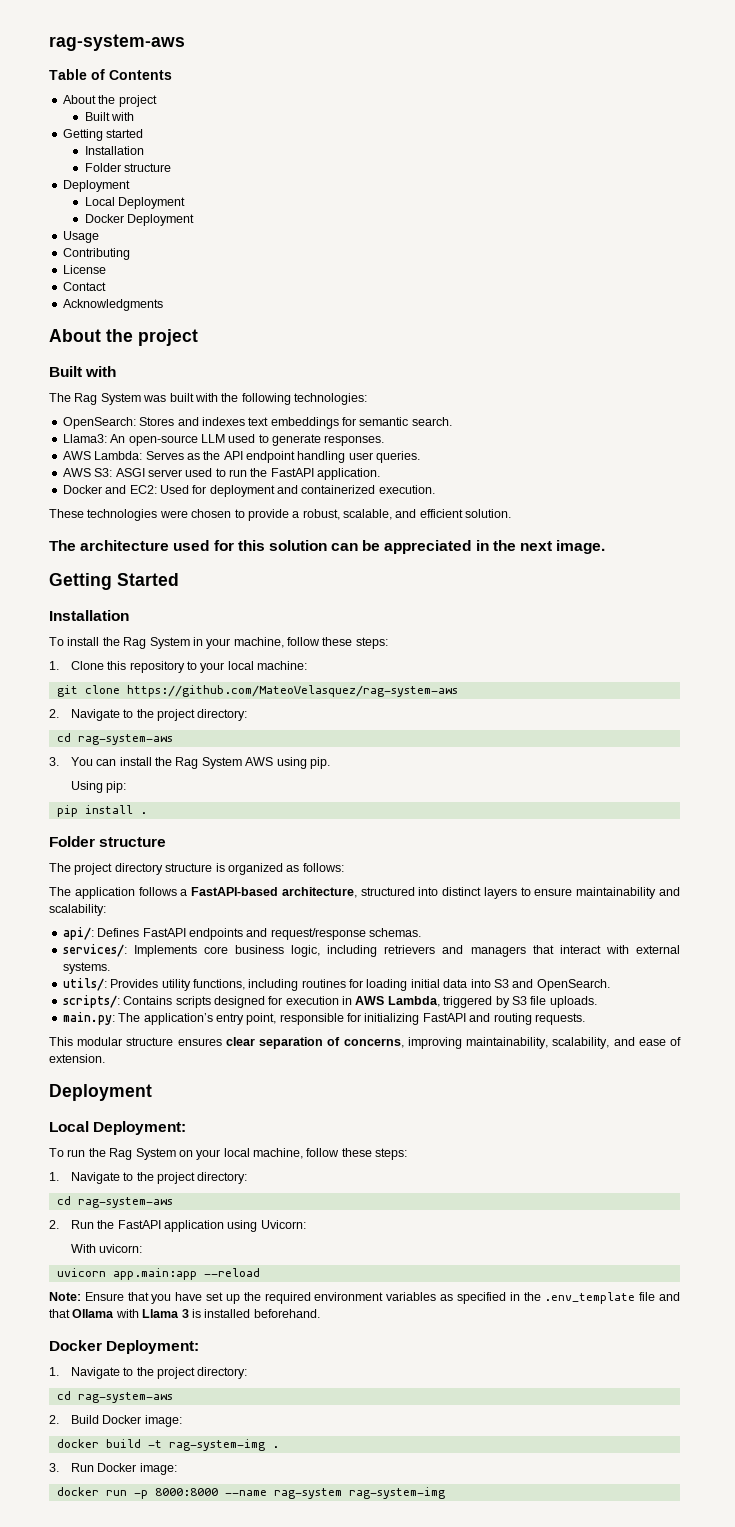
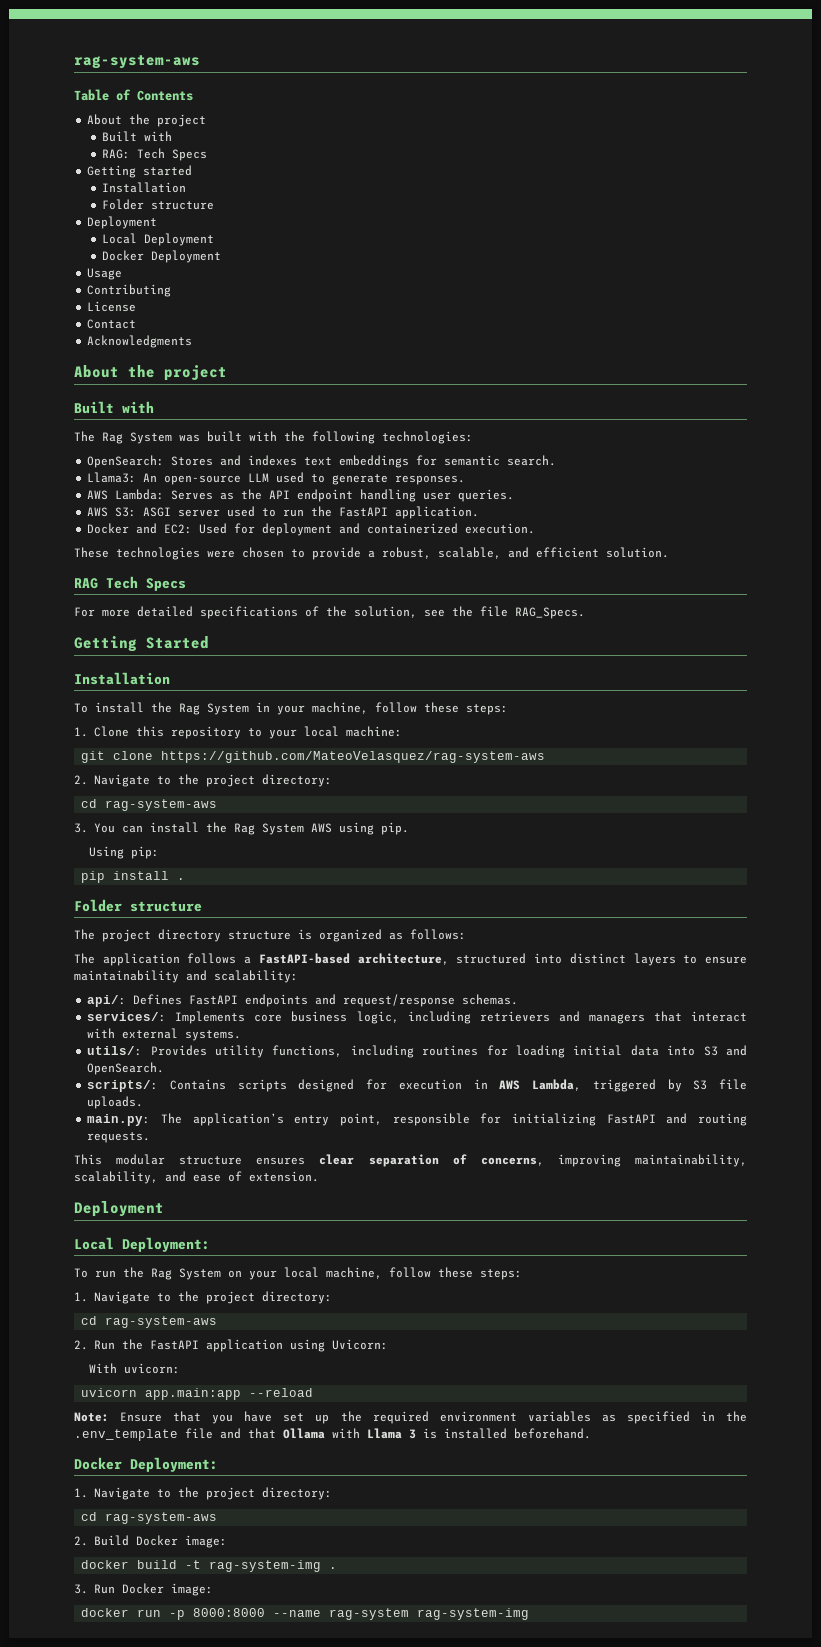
+ RAG: Tech Specs
- The architecture used for this solution can be appreciated in the next image.
+ RAG Tech Specs
+ For more detailed specifications of the solution, see the file RAG_Specs.

